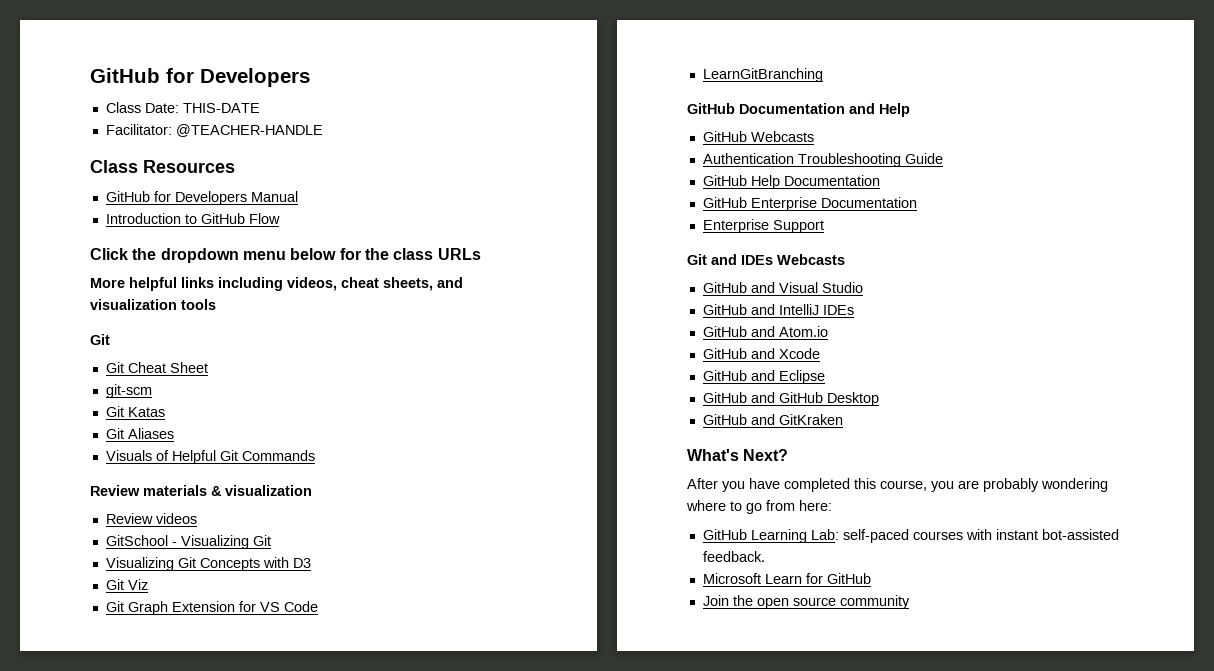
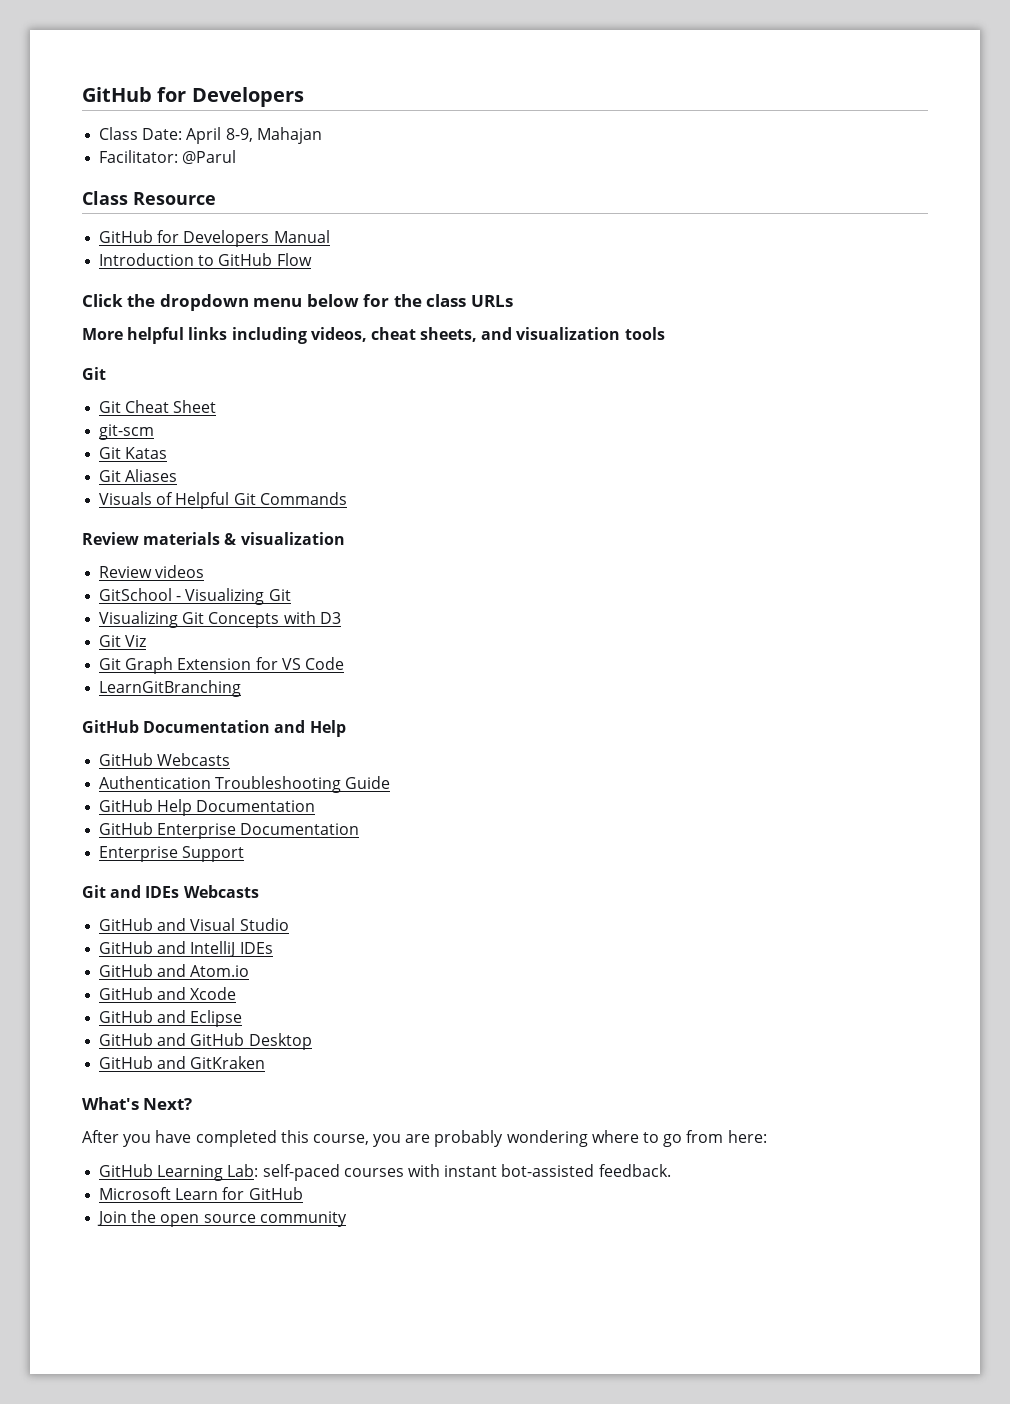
- Class Date: THIS-DATE
+ Class Date: April 8-9, Mahajan
- Facilitator: @TEACHER-HANDLE
- Class Resources
+ Facilitator: @Parul
+ Class Resource

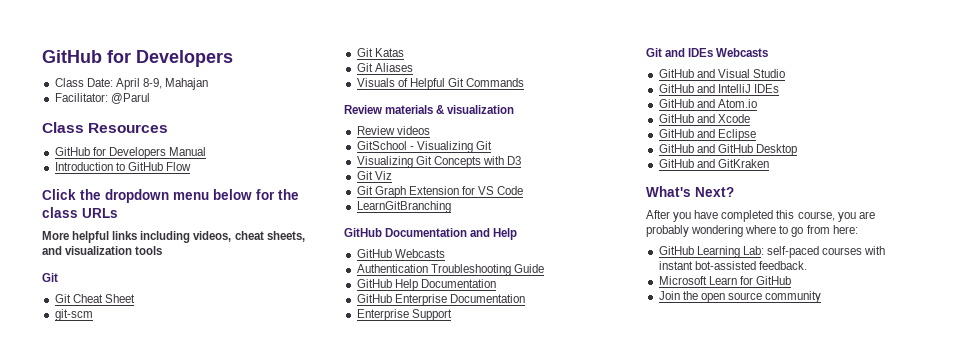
- Class Resource
+ Class Resources

